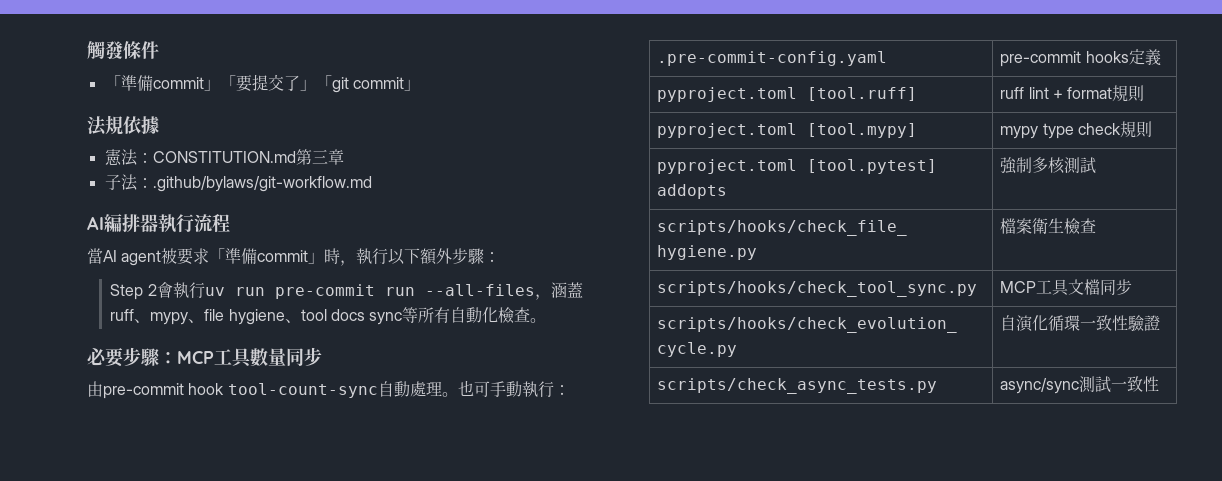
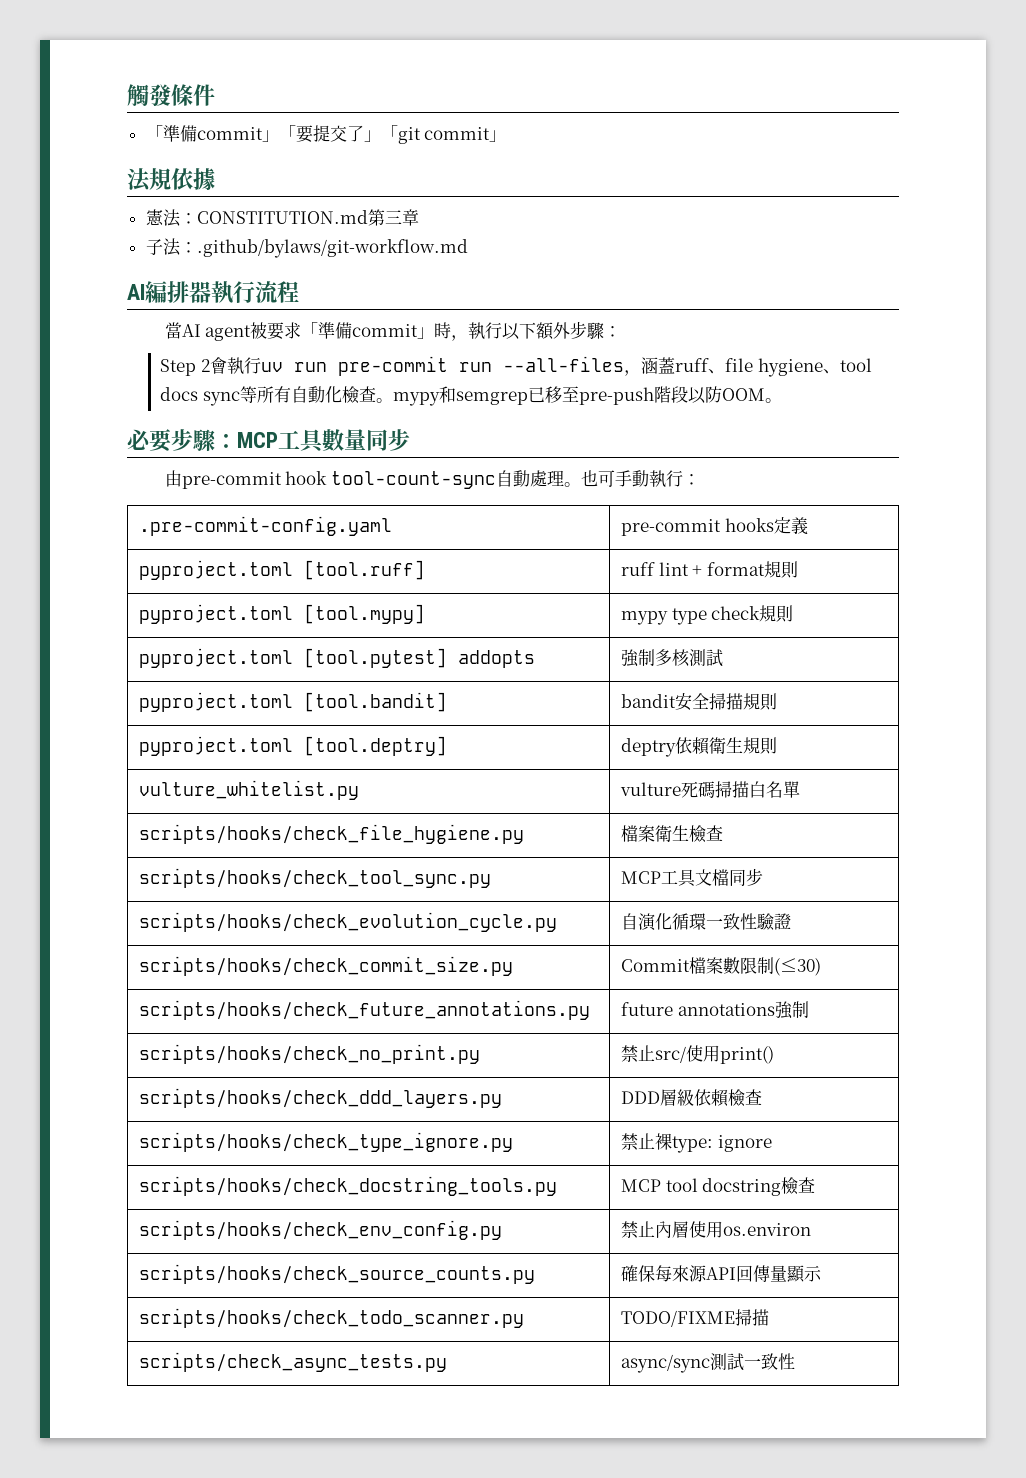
- Step 2會執行uv run pre-commit run --all-files，涵蓋ruff、mypy、file hygiene、tool docs sync等所有自動化檢查。
+ Step 2會執行uv run pre-commit run --all-files，涵蓋ruff、file hygiene、tool docs sync等所有自動化檢查。mypy和semgrep已移至pre-push階段以防OOM。
+ pyproject.toml [tool.bandit] | bandit安全掃描規則
+ pyproject.toml [tool.deptry] | deptry依賴衛生規則
+ vulture_whitelist.py | vulture死碼掃描白名單
+ scripts/hooks/check_commit_size.py | Commit檔案數限制(≤30)
+ scripts/hooks/check_future_annotations.py | future annotations強制
+ scripts/hooks/check_no_print.py | 禁止src/使用print()
+ scripts/hooks/check_ddd_layers.py | DDD層級依賴檢查
+ scripts/hooks/check_type_ignore.py | 禁止裸type: ignore
+ scripts/hooks/check_docstring_tools.py | MCP tool docstring檢查
+ scripts/hooks/check_env_config.py | 禁止內層使用os.environ
+ scripts/hooks/check_source_counts.py | 確保每來源API回傳量顯示
+ scripts/hooks/check_todo_scanner.py | TODO/FIXME掃描

